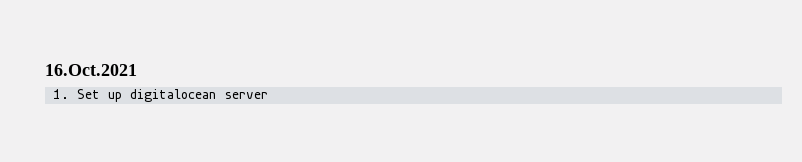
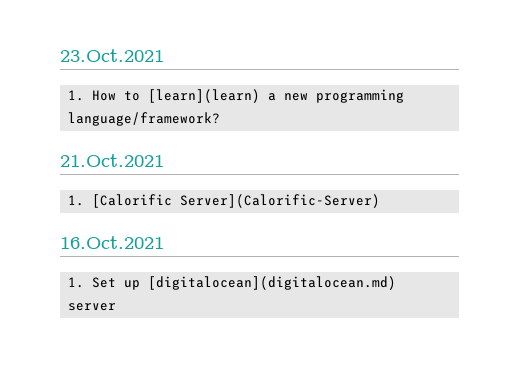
+ 23.Oct.2021
+ 1. How to [learn](learn) a new programming language/framework?
+ 21.Oct.2021
+ 1. [Calorific Server](Calorific-Server)
- 1. Set up digitalocean server
+ 1. Set up [digitalocean](digitalocean.md) server

